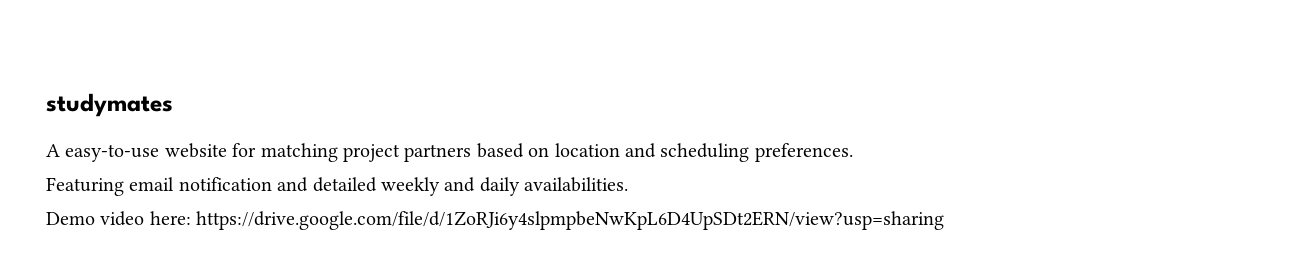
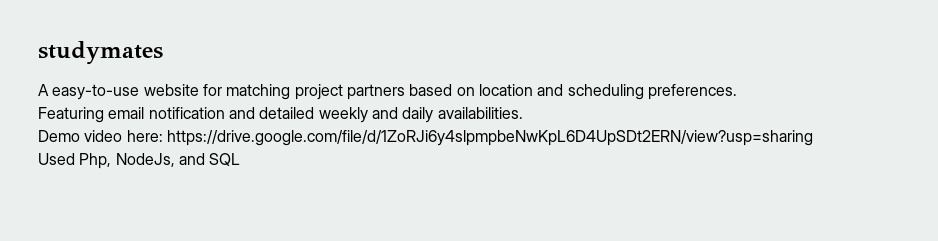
+ Used Php, NodeJs, and SQL

